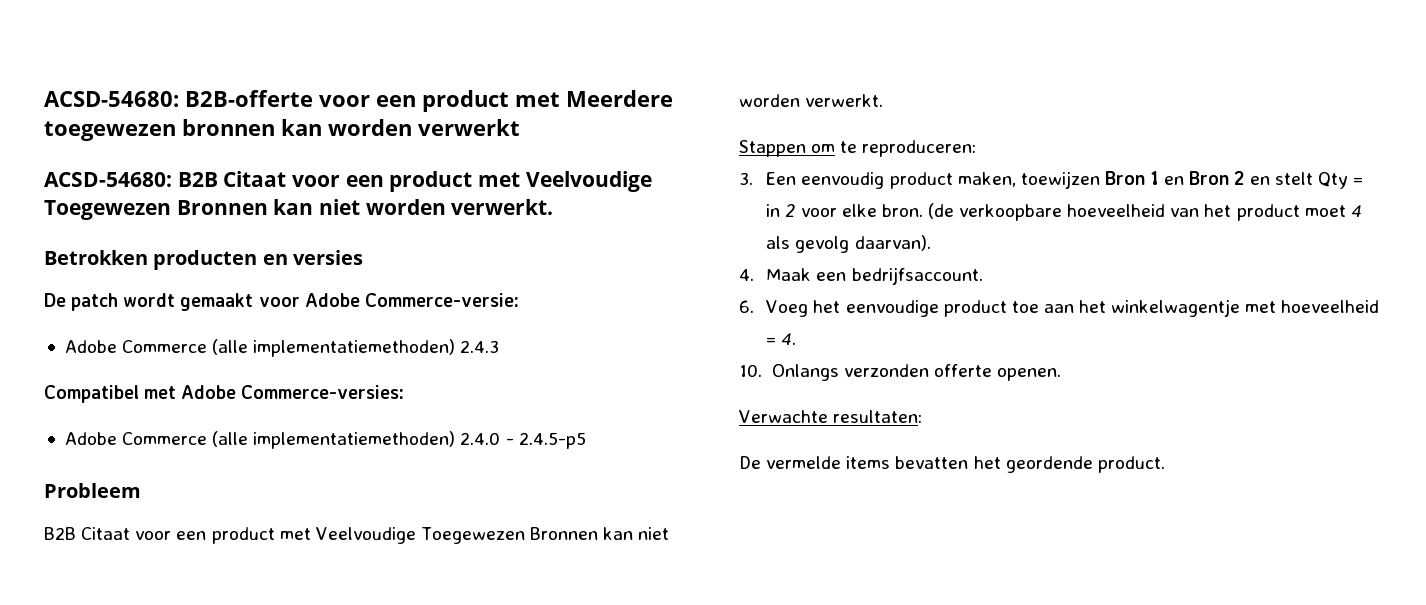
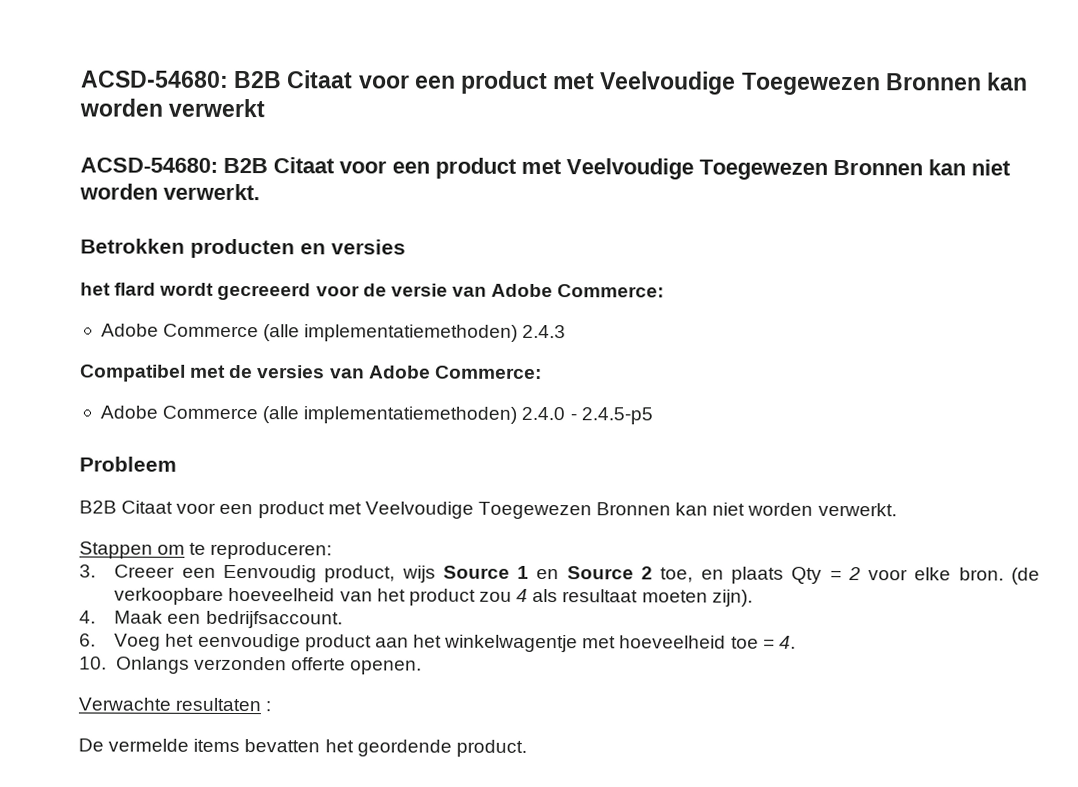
- ACSD-54680: B2B-offerte voor een product met Meerdere toegewezen bronnen kan worden verwerkt
+ ACSD-54680: B2B Citaat voor een product met Veelvoudige Toegewezen Bronnen kan worden verwerkt
- De patch wordt gemaakt voor Adobe Commerce-versie:
+ het flard wordt gecreeerd voor de versie van Adobe Commerce:
- Compatibel met Adobe Commerce-versies:
+ Compatibel met de versies van Adobe Commerce:
- 3. Een eenvoudig product maken, toewijzen Bron 1 en Bron 2 en stelt Qty = in 2 voor elke bron.
+ 3. Creeer een Eenvoudig product, wijs Source 1 en Source 2 toe, en plaats Qty = 2 voor elke bron.
- (de verkoopbare hoeveelheid van het product moet 4 als gevolg daarvan).
+ (de verkoopbare hoeveelheid van het product zou 4 als resultaat moeten zijn).
- 6. Voeg het eenvoudige product toe aan het winkelwagentje met hoeveelheid = 4.
+ 6. Voeg het eenvoudige product aan het winkelwagentje met hoeveelheid toe = 4.
- Verwachte resultaten:
+ Verwachte resultaten :

